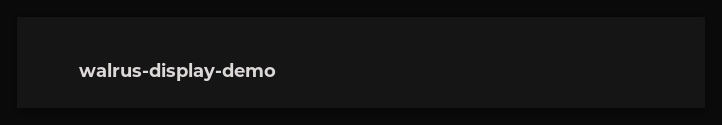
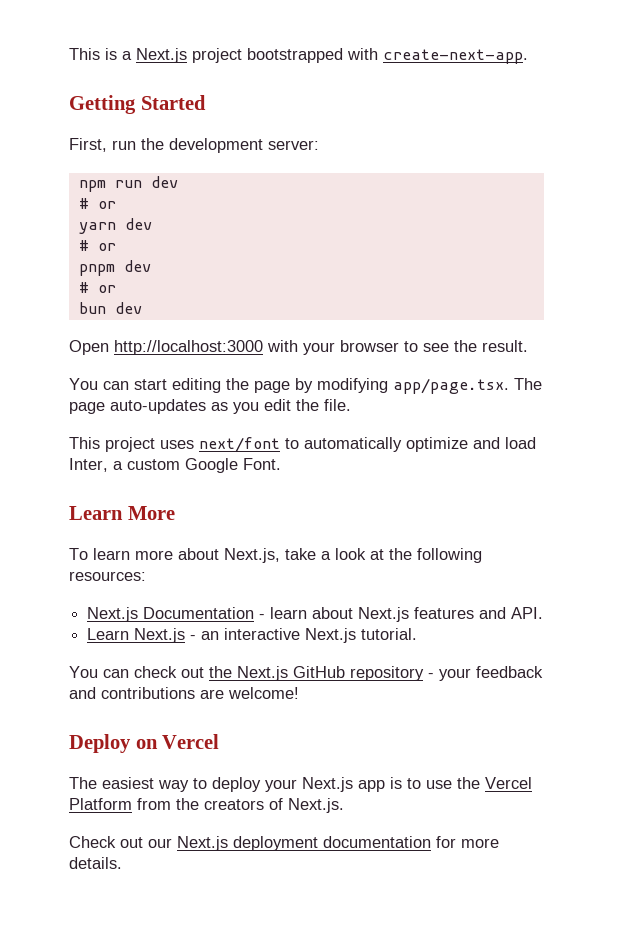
- walrus-display-demo
+ This is a Next.js project bootstrapped with create-next-app.
+ Getting Started
+ First, run the development server:
+ npm run dev
+ # or
+ yarn dev
+ # or
+ pnpm dev
+ # or
+ bun dev
+ Open http://localhost:3000 with your browser to see the result.
+ You can start editing the page by modifying app/page.tsx. The page auto-updates as you edit the file.
+ This project uses next/font to automatically optimize and load Inter, a custom Google Font.
+ Learn More
+ To learn more about Next.js, take a look at the following resources:
+ Next.js Documentation - learn about Next.js features and API.
+ Learn Next.js - an interactive Next.js tutorial.
+ You can check out the Next.js GitHub repository - your feedback and contributions are welcome!
+ Deploy on Vercel
+ The easiest way to deploy your Next.js app is to use the Vercel Platform from the creators of Next.js.
+ Check out our Next.js deployment documentation for more details.

